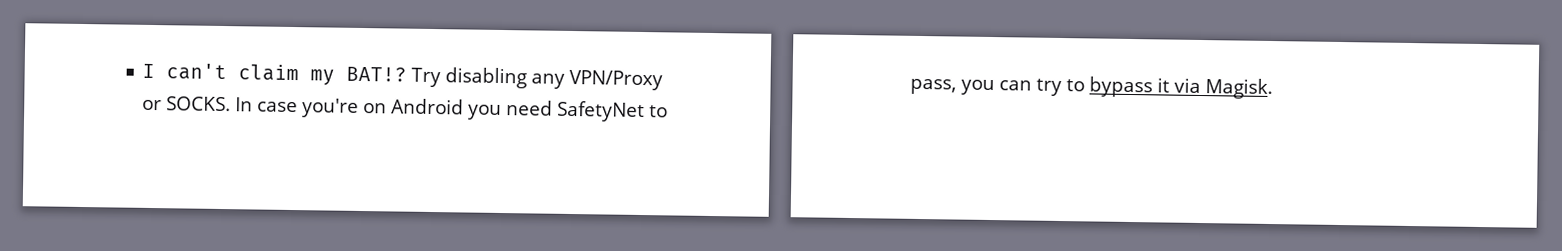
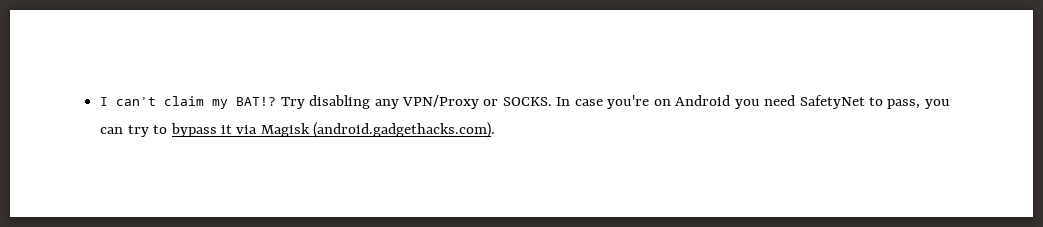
- In case you're on Android you need SafetyNet to pass, you can try to bypass it via Magisk.
+ In case you're on Android you need SafetyNet to pass, you can try to bypass it via Magisk (android.gadgethacks.com).

